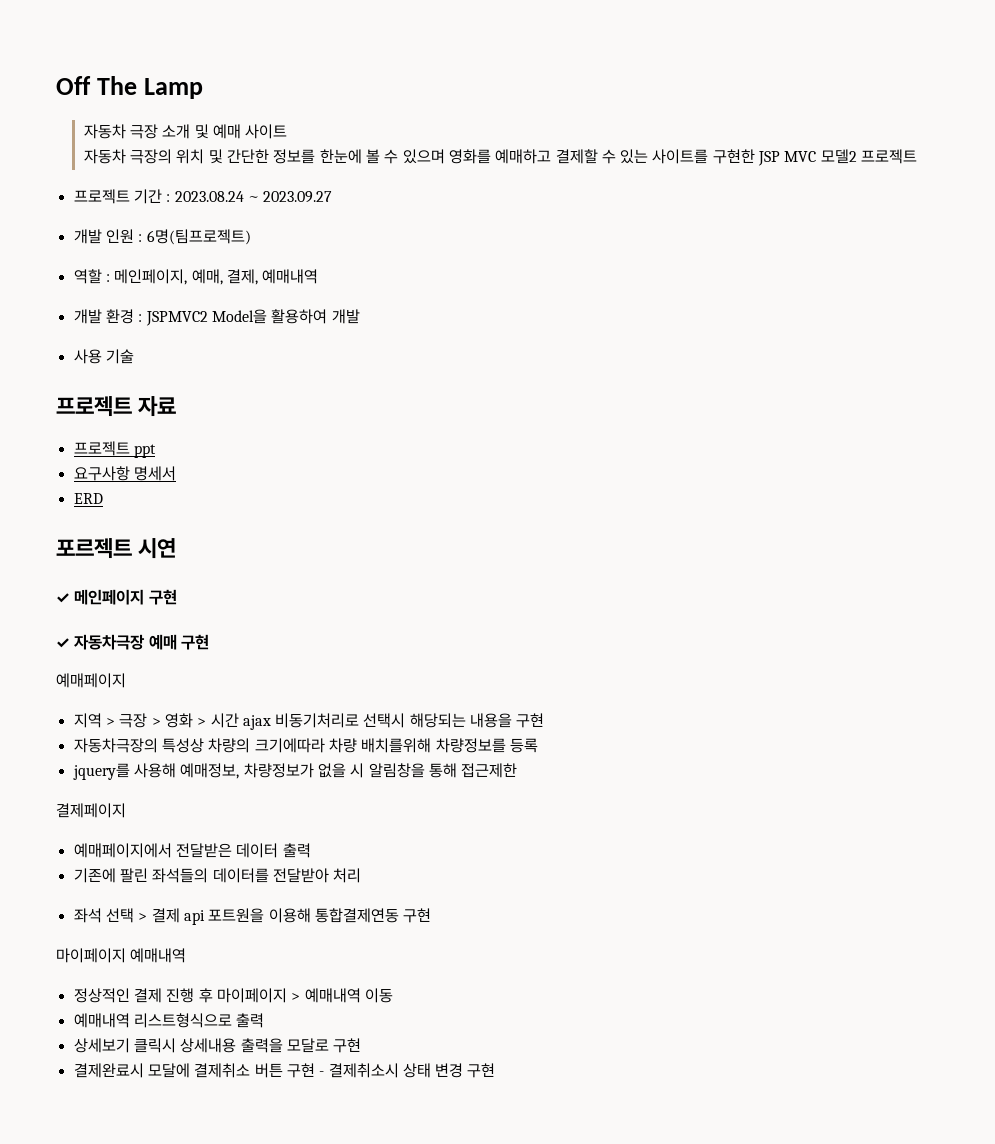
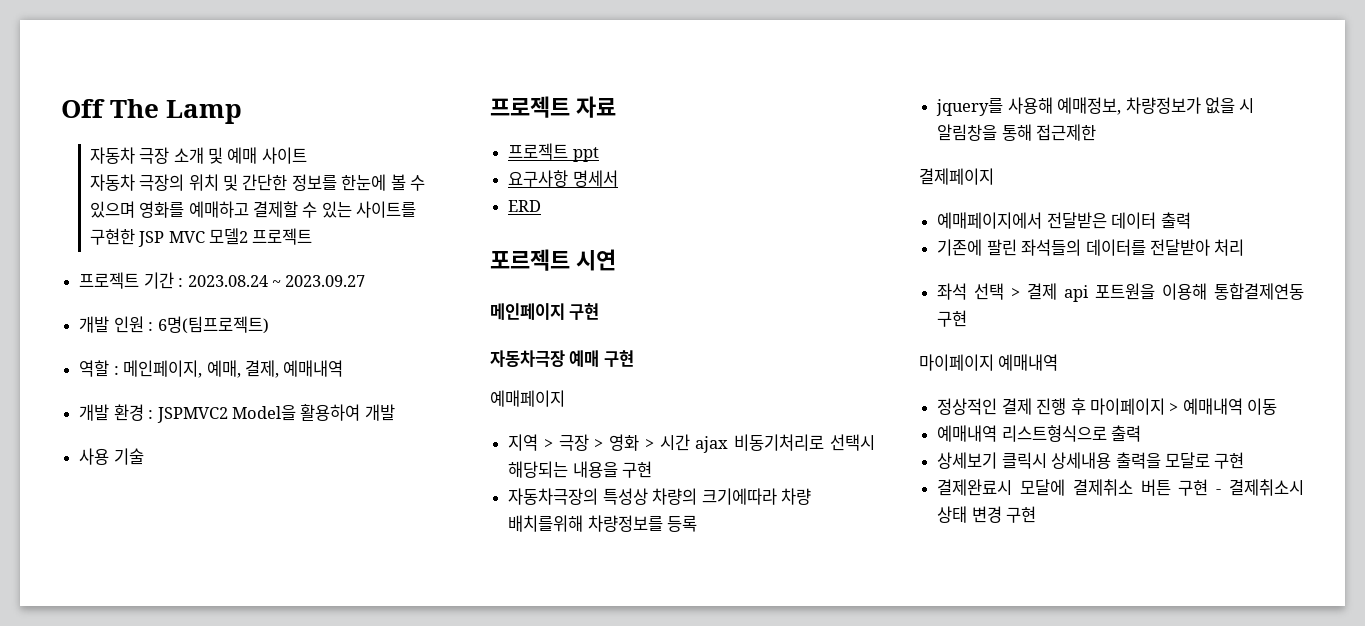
- ✓ 메인페이지 구현
+ 메인페이지 구현
- ✓ 자동차극장 예매 구현
+ 자동차극장 예매 구현

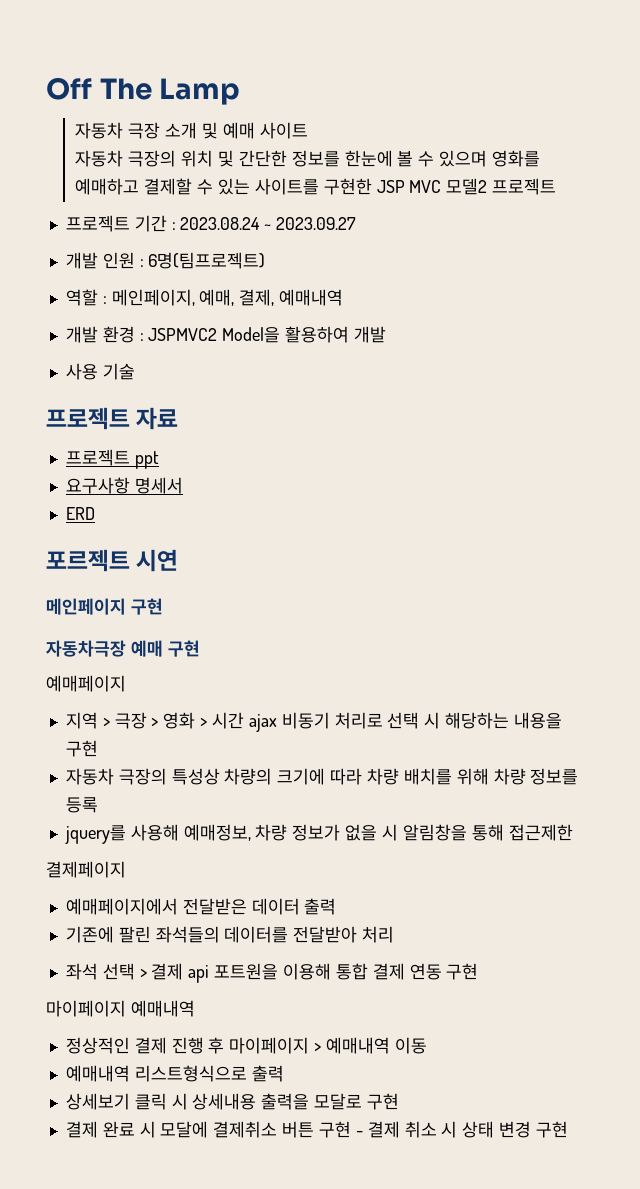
- 지역 > 극장 > 영화 > 시간 ajax 비동기처리로 선택시 해당되는 내용을 구현
- 자동차극장의 특성상 차량의 크기에따라 차량 배치를위해 차량정보를 등록
+ 지역 > 극장 > 영화 > 시간 ajax 비동기 처리로 선택 시 해당하는 내용을 구현
+ 자동차 극장의 특성상 차량의 크기에 따라 차량 배치를 위해 차량 정보를 등록
- jquery를 사용해 예매정보, 차량정보가 없을 시 알림창을 통해 접근제한
+ jquery를 사용해 예매정보, 차량 정보가 없을 시 알림창을 통해 접근제한
- 좌석 선택 > 결제 api 포트원을 이용해 통합결제연동 구현
+ 좌석 선택 > 결제 api 포트원을 이용해 통합 결제 연동 구현
- 상세보기 클릭시 상세내용 출력을 모달로 구현
+ 상세보기 클릭 시 상세내용 출력을 모달로 구현
- 결제완료시 모달에 결제취소 버튼 구현 - 결제취소시 상태 변경 구현
+ 결제 완료 시 모달에 결제취소 버튼 구현 - 결제 취소 시 상태 변경 구현

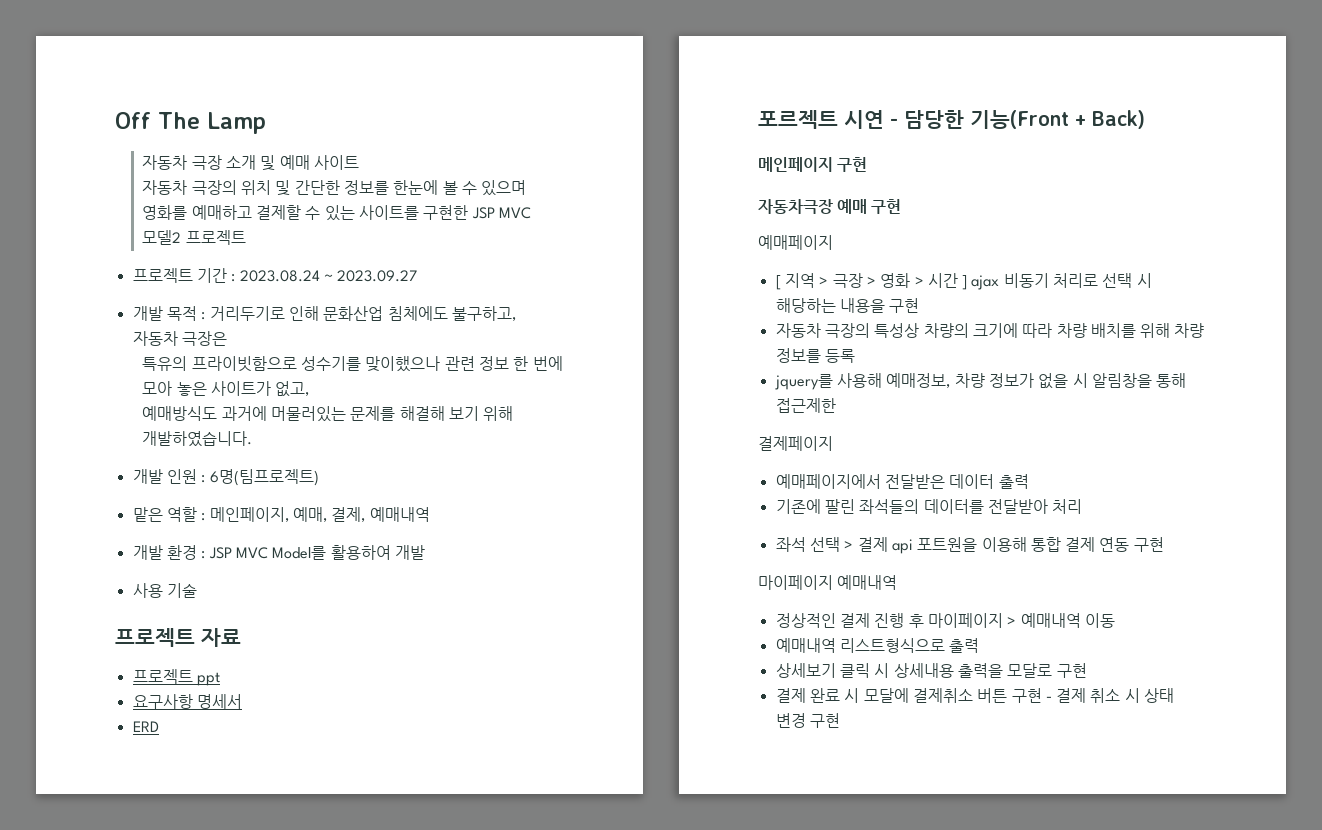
+ 개발 목적 : 거리두기로 인해 문화산업 침체에도 불구하고, 자동차 극장은
+ 특유의 프라이빗함으로 성수기를 맞이했으나 관련 정보 한 번에 모아 놓은 사이트가 없고,
+ 예매방식도 과거에 머물러있는 문제를 해결해 보기 위해 개발하였습니다.
- 역할 : 메인페이지, 예매, 결제, 예매내역
+ 맡은 역할 : 메인페이지, 예매, 결제, 예매내역
- 개발 환경 : JSPMVC2 Model을 활용하여 개발
+ 개발 환경 : JSP MVC Model를 활용하여 개발
- 포르젝트 시연
+ 포르젝트 시연 - 담당한 기능(Front + Back)
- 지역 > 극장 > 영화 > 시간 ajax 비동기 처리로 선택 시 해당하는 내용을 구현
+ [ 지역 > 극장 > 영화 > 시간 ] ajax 비동기 처리로 선택 시 해당하는 내용을 구현

